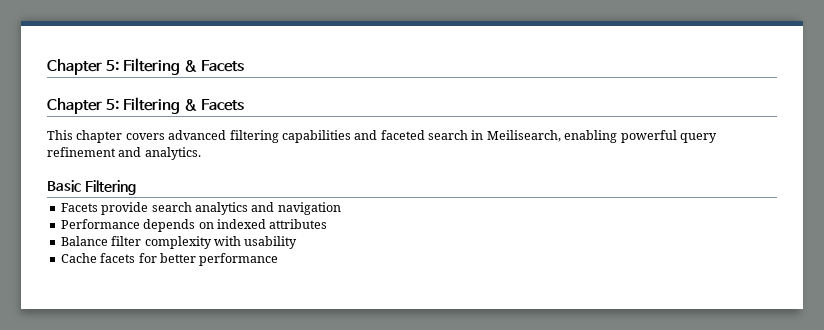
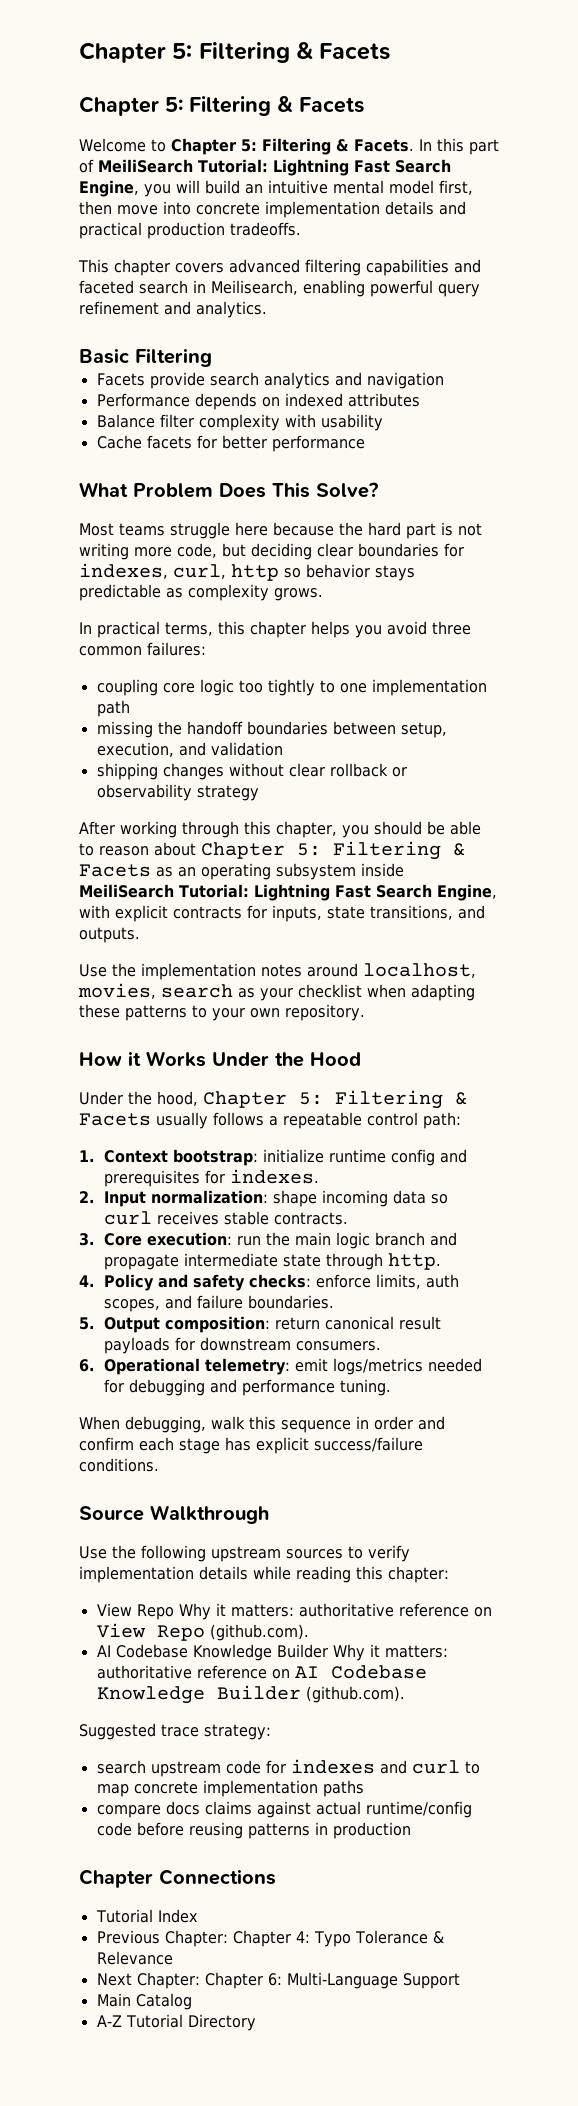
+ Welcome to Chapter 5: Filtering & Facets. In this part of MeiliSearch Tutorial: Lightning Fast Search Engine, you will build an intuitive mental model first, then move into concrete implementation details and practical production tradeoffs.
+ What Problem Does This Solve?
+ Most teams struggle here because the hard part is not writing more code, but deciding clear boundaries for indexes, curl, http so behavior stays predictable as complexity grows.
+ In practical terms, this chapter helps you avoid three common failures:
+ coupling core logic too tightly to one implementation path
+ missing the handoff boundaries between setup, execution, and validation
+ shipping changes without clear rollback or observability strategy
+ After working through this chapter, you should be able to reason about Chapter 5: Filtering & Facets as an operating subsystem inside MeiliSearch Tutorial: Lightning Fast Search Engine, with explicit contracts for inputs, state transitions, and outputs.
+ Use the implementation notes around localhost, movies, search as your checklist when adapting these patterns to your own repository.
+ How it Works Under the Hood
+ Under the hood, Chapter 5: Filtering & Facets usually follows a repeatable control path:
+ 1. Context bootstrap: initialize runtime config and prerequisites for indexes.
+ 2. Input normalization: shape incoming data so curl receives stable contracts.
+ 3. Core execution: run the main logic branch and propagate intermediate state through http.
+ 4. Policy and safety checks: enforce limits, auth scopes, and failure boundaries.
+ 5. Output composition: return canonical result payloads for downstream consumers.
+ 6. Operational telemetry: emit logs/metrics needed for debugging and performance tuning.
+ When debugging, walk this sequence in order and confirm each stage has explicit success/failure conditions.
+ Source Walkthrough
+ Use the following upstream sources to verify implementation details while reading this chapter:
+ View Repo Why it matters: authoritative reference on View Repo (github.com).
+ AI Codebase Knowledge Builder Why it matters: authoritative reference on AI Codebase Knowledge Builder (github.com).
+ Suggested trace strategy:
+ search upstream code for indexes and curl to map concrete implementation paths
+ compare docs claims against actual runtime/config code before reusing patterns in production
+ Chapter Connections
+ Tutorial Index
+ Previous Chapter: Chapter 4: Typo Tolerance & Relevance
+ Next Chapter: Chapter 6: Multi-Language Support
+ Main Catalog
+ A-Z Tutorial Directory

